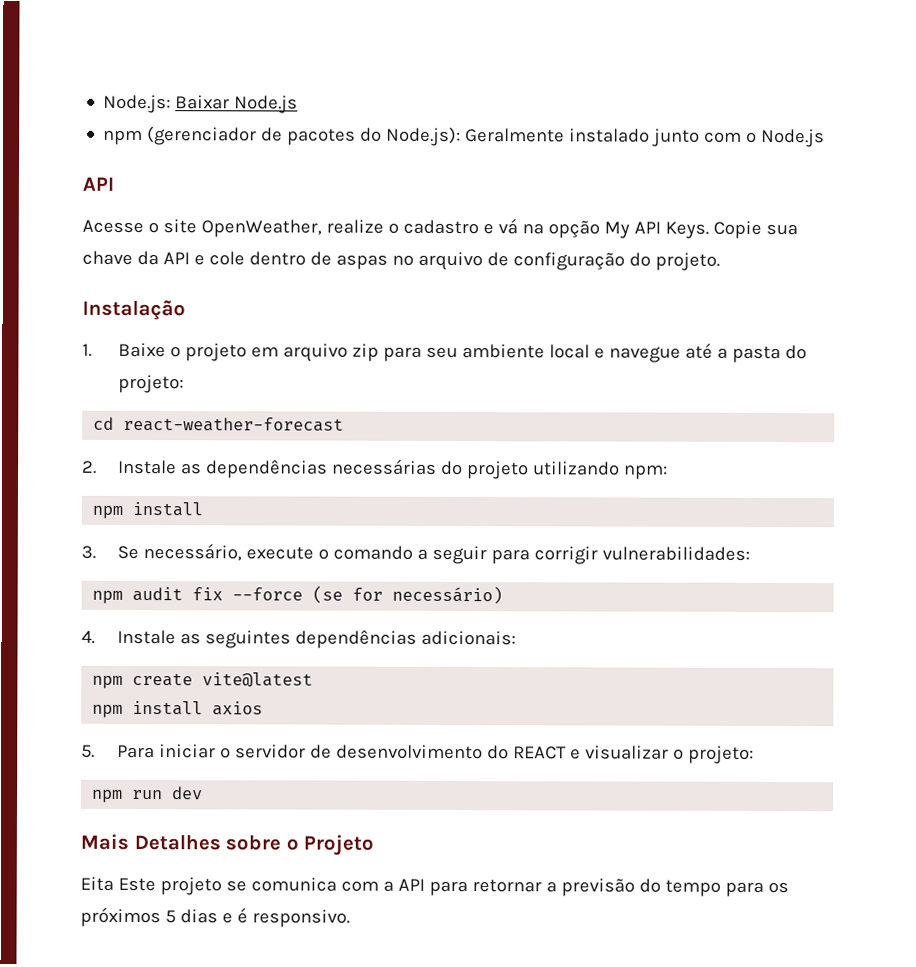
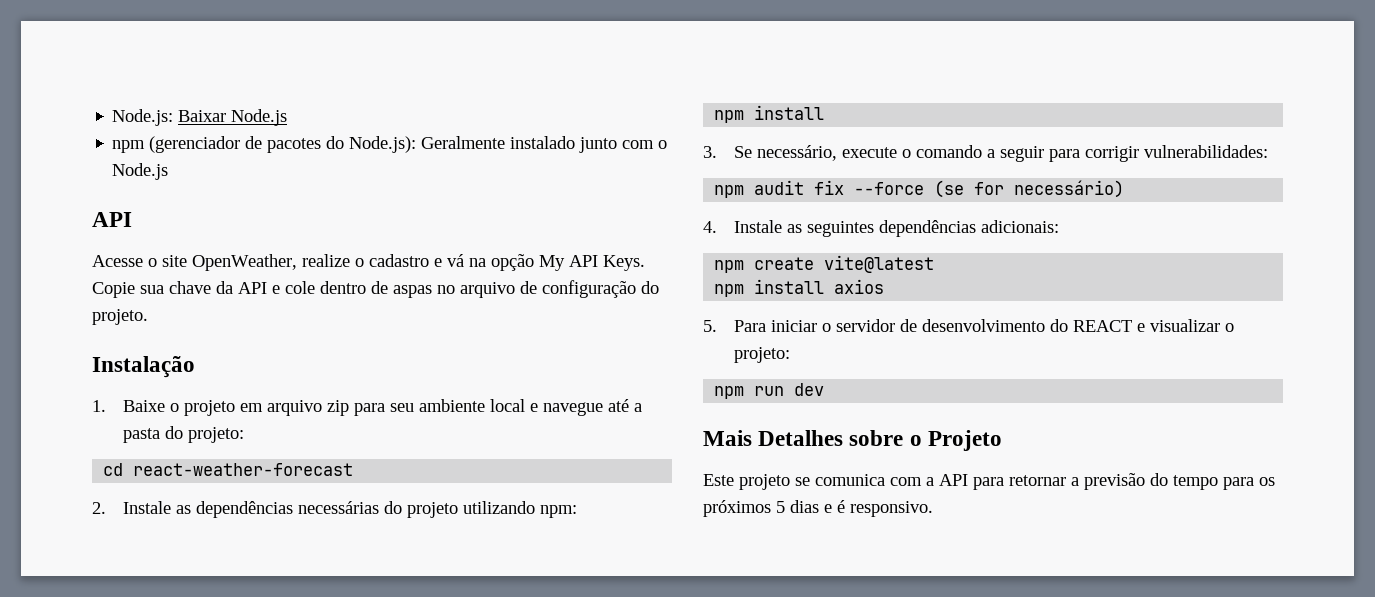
- Eita Este projeto se comunica com a API para retornar a previsão do tempo para os próximos 5 dias e é responsivo.
+ Este projeto se comunica com a API para retornar a previsão do tempo para os próximos 5 dias e é responsivo.

